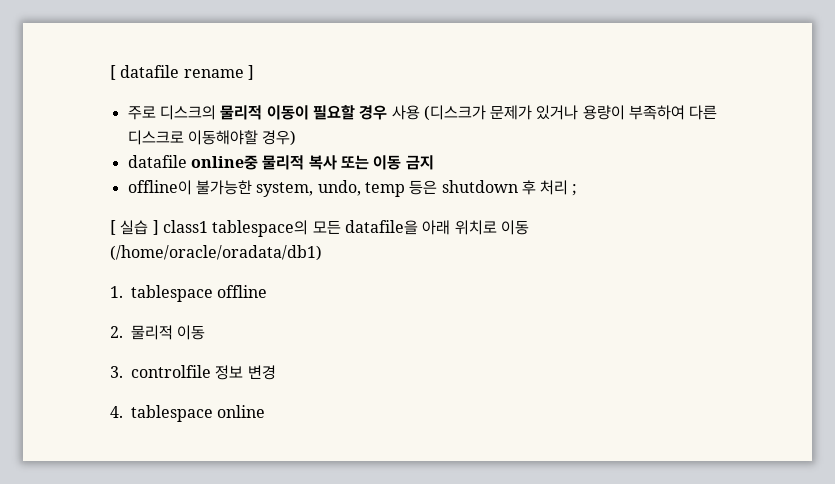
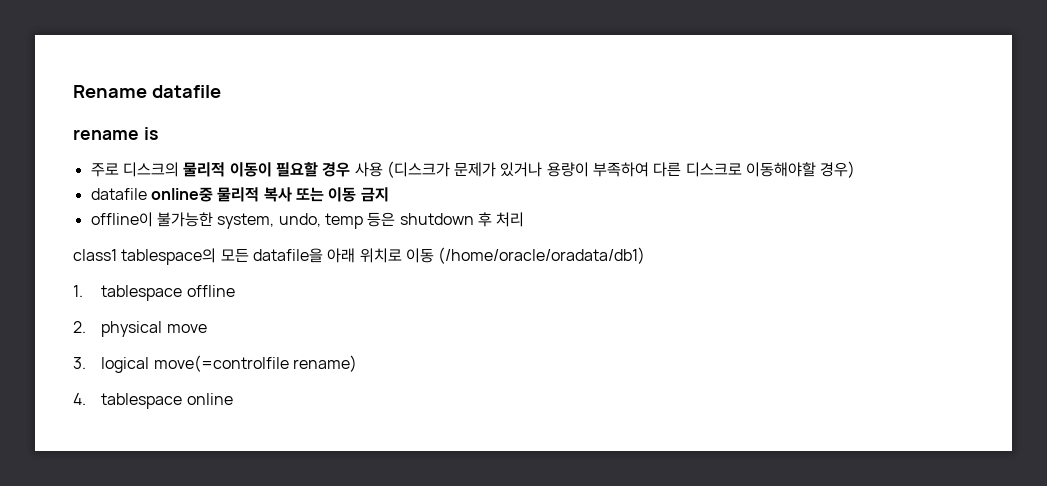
- [ datafile rename ]
+ Rename datafile
+ rename is
- offline이 불가능한 system, undo, temp 등은 shutdown 후 처리 ;
- [ 실습 ] class1 tablespace의 모든 datafile을 아래 위치로 이동 (/home/oracle/oradata/db1)
+ offline이 불가능한 system, undo, temp 등은 shutdown 후 처리
+ class1 tablespace의 모든 datafile을 아래 위치로 이동 (/home/oracle/oradata/db1)
- 2. 물리적 이동
+ 2. physical move
- 3. controlfile 정보 변경
+ 3. logical move(=controlfile rename)

